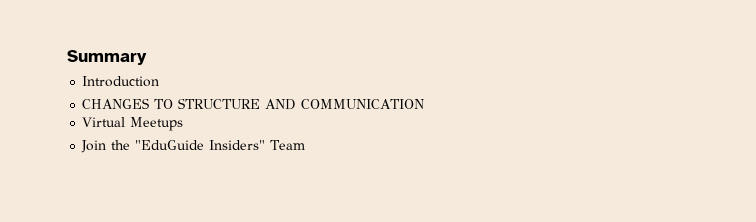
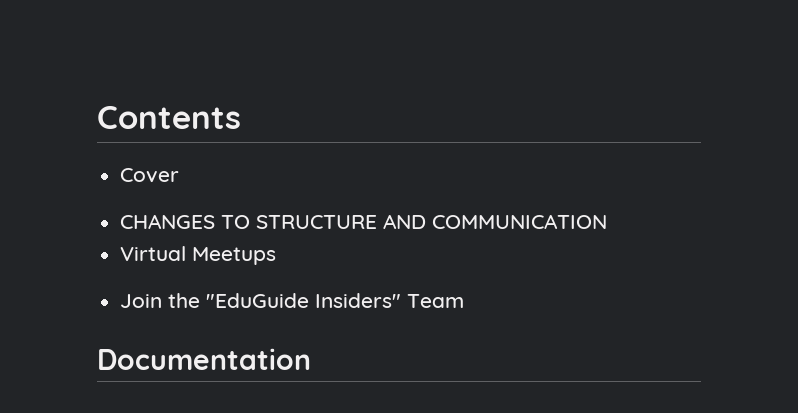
- Summary
- Introduction
+ Contents
+ Cover
+ Documentation

